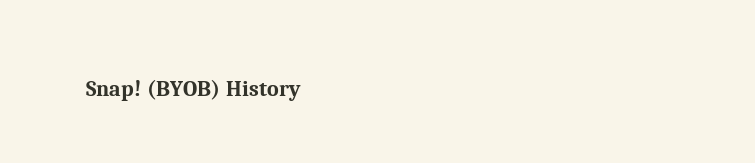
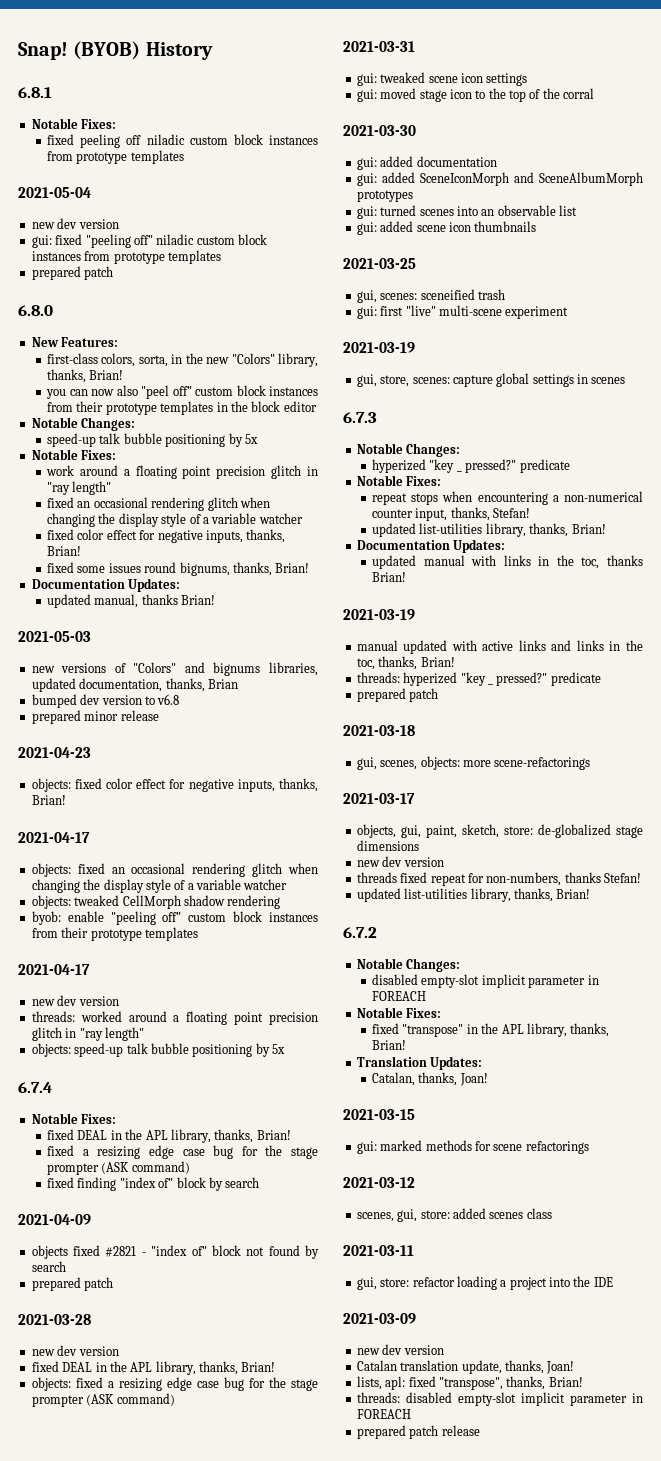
+ 6.8.1
+ Notable Fixes:
+ fixed peeling off niladic custom block instances from prototype templates
+ 2021-05-04
+ new dev version
+ gui: fixed "peeling off" niladic custom block instances from prototype templates
+ prepared patch
+ 6.8.0
+ New Features:
+ first-class colors, sorta, in the new "Colors" library, thanks, Brian!
+ you can now also "peel off" custom block instances from their prototype templates in the block editor
+ Notable Changes:
+ speed-up talk bubble positioning by 5x
+ Notable Fixes:
+ work around a floating point precision glitch in "ray length"
+ fixed an occasional rendering glitch when changing the display style of a variable watcher
+ fixed color effect for negative inputs, thanks, Brian!
+ fixed some issues round bignums, thanks, Brian!
+ Documentation Updates:
+ updated manual, thanks Brian!
+ 2021-05-03
+ new versions of "Colors" and bignums libraries, updated documentation, thanks, Brian
+ bumped dev version to v6.8
+ prepared minor release
+ 2021-04-23
+ objects: fixed color effect for negative inputs, thanks, Brian!
+ 2021-04-17
+ objects: fixed an occasional rendering glitch when changing the display style of a variable watcher
+ objects: tweaked CellMorph shadow rendering
+ byob: enable "peeling off" custom block instances from their prototype templates
+ 2021-04-17
+ new dev version
+ threads: worked around a floating point precision glitch in "ray length"
+ objects: speed-up talk bubble positioning by 5x
+ 6.7.4
+ Notable Fixes:
+ fixed DEAL in the APL library, thanks, Brian!
+ fixed a resizing edge case bug for the stage prompter (ASK command)
+ fixed finding "index of" block by search
+ 2021-04-09
+ objects fixed #2821 - "index of" block not found by search
+ prepared patch
+ 2021-03-28
+ new dev version
+ fixed DEAL in the APL library, thanks, Brian!
+ objects: fixed a resizing edge case bug for the stage prompter (ASK command)
+ 2021-03-31
+ gui: tweaked scene icon settings
+ gui: moved stage icon to the top of the corral
+ 2021-03-30
+ gui: added documentation
+ gui: added SceneIconMorph and SceneAlbumMorph prototypes
+ gui: turned scenes into an observable list
+ gui: added scene icon thumbnails
+ 2021-03-25
+ gui, scenes: sceneified trash
+ gui: first "live" multi-scene experiment
+ 2021-03-19
+ gui, store, scenes: capture global settings in scenes
+ 6.7.3
+ Notable Changes:
+ hyperized "key _ pressed?" predicate
+ Notable Fixes:
+ repeat stops when encountering a non-numerical counter input, thanks, Stefan!
+ updated list-utilities library, thanks, Brian!
+ Documentation Updates:
+ updated manual with links in the toc, thanks Brian!
+ 2021-03-19
+ manual updated with active links and links in the toc, thanks, Brian!
+ threads: hyperized "key _ pressed?" predicate
+ prepared patch
+ 2021-03-18
+ gui, scenes, objects: more scene-refactorings
+ 2021-03-17
+ objects, gui, paint, sketch, store: de-globalized stage dimensions
+ new dev version
+ threads fixed repeat for non-numbers, thanks Stefan!
+ updated list-utilities library, thanks, Brian!
+ 6.7.2
+ Notable Changes:
+ disabled empty-slot implicit parameter in FOREACH
+ Notable Fixes:
+ fixed "transpose" in the APL library, thanks, Brian!
+ Translation Updates:
+ Catalan, thanks, Joan!
+ 2021-03-15
+ gui: marked methods for scene refactorings
+ 2021-03-12
+ scenes, gui, store: added scenes class
+ 2021-03-11
+ gui, store: refactor loading a project into the IDE
+ 2021-03-09
+ new dev version
+ Catalan translation update, thanks, Joan!
+ lists, apl: fixed "transpose", thanks, Brian!
+ threads: disabled empty-slot implicit parameter in FOREACH
+ prepared patch release

